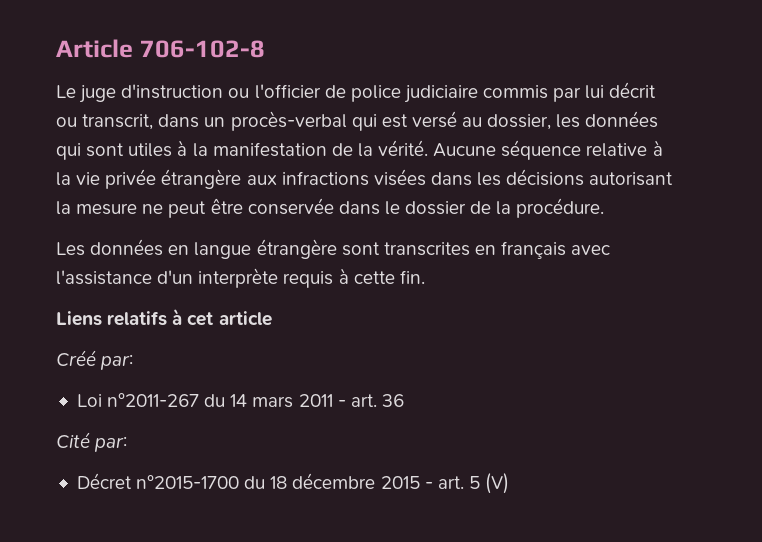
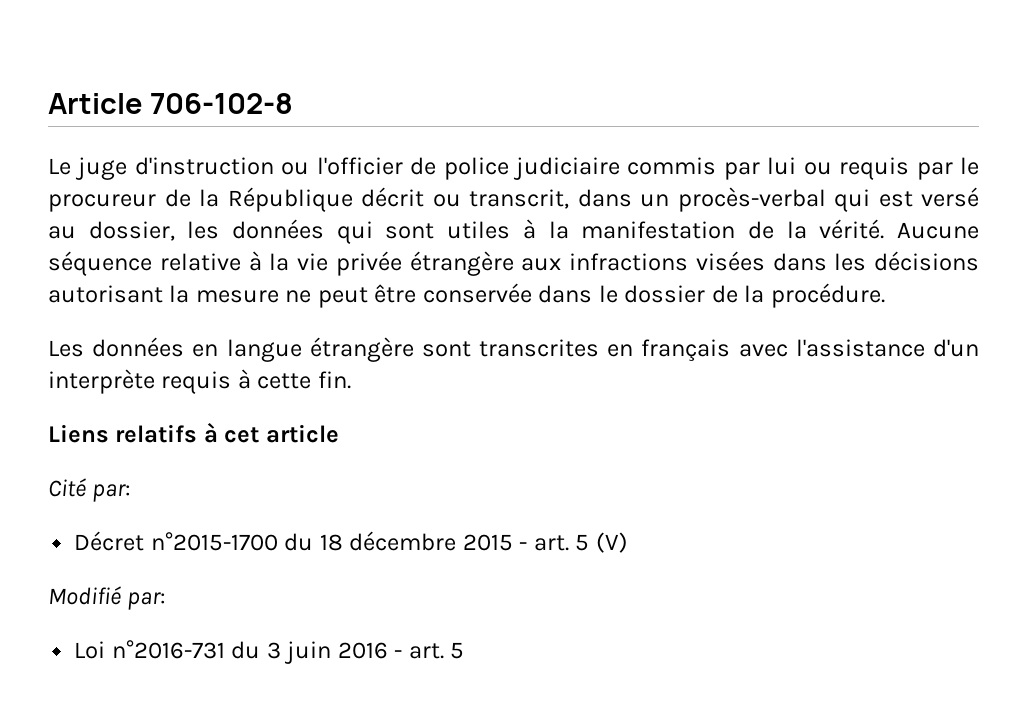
- Le juge d'instruction ou l'officier de police judiciaire commis par lui décrit ou transcrit, dans un procès-verbal qui est versé au dossier, les données qui sont utiles à la manifestation de la vérité.
+ Le juge d'instruction ou l'officier de police judiciaire commis par lui ou requis par le procureur de la République décrit ou transcrit, dans un procès-verbal qui est versé au dossier, les données qui sont utiles à la manifestation de la vérité.
- Créé par:
- Loi n°2011-267 du 14 mars 2011 - art. 36
+ Modifié par:
+ Loi n°2016-731 du 3 juin 2016 - art. 5

